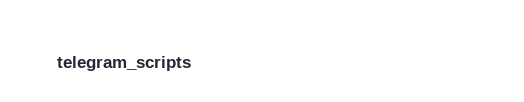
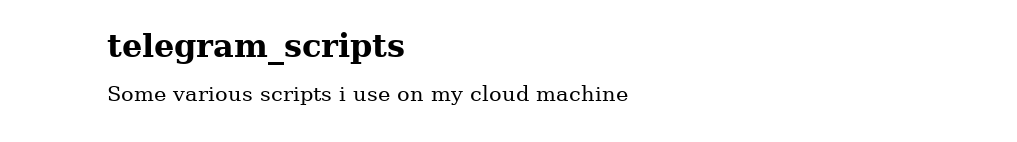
+ Some various scripts i use on my cloud machine

